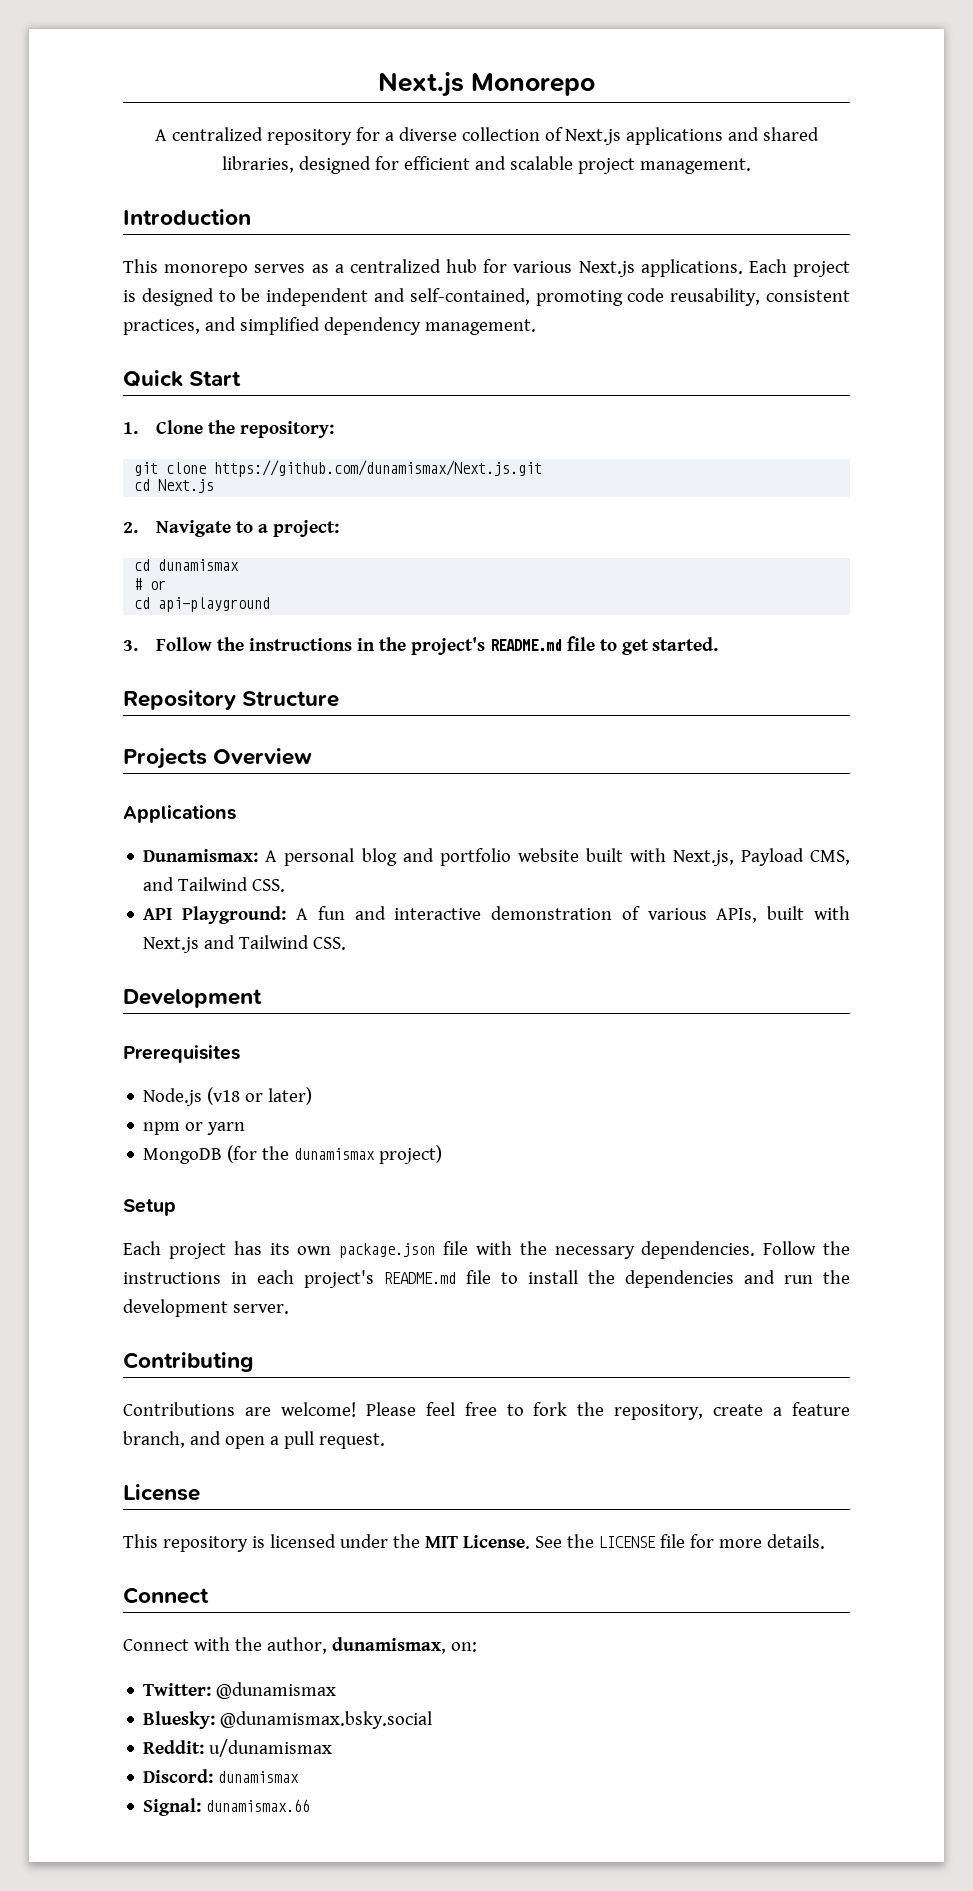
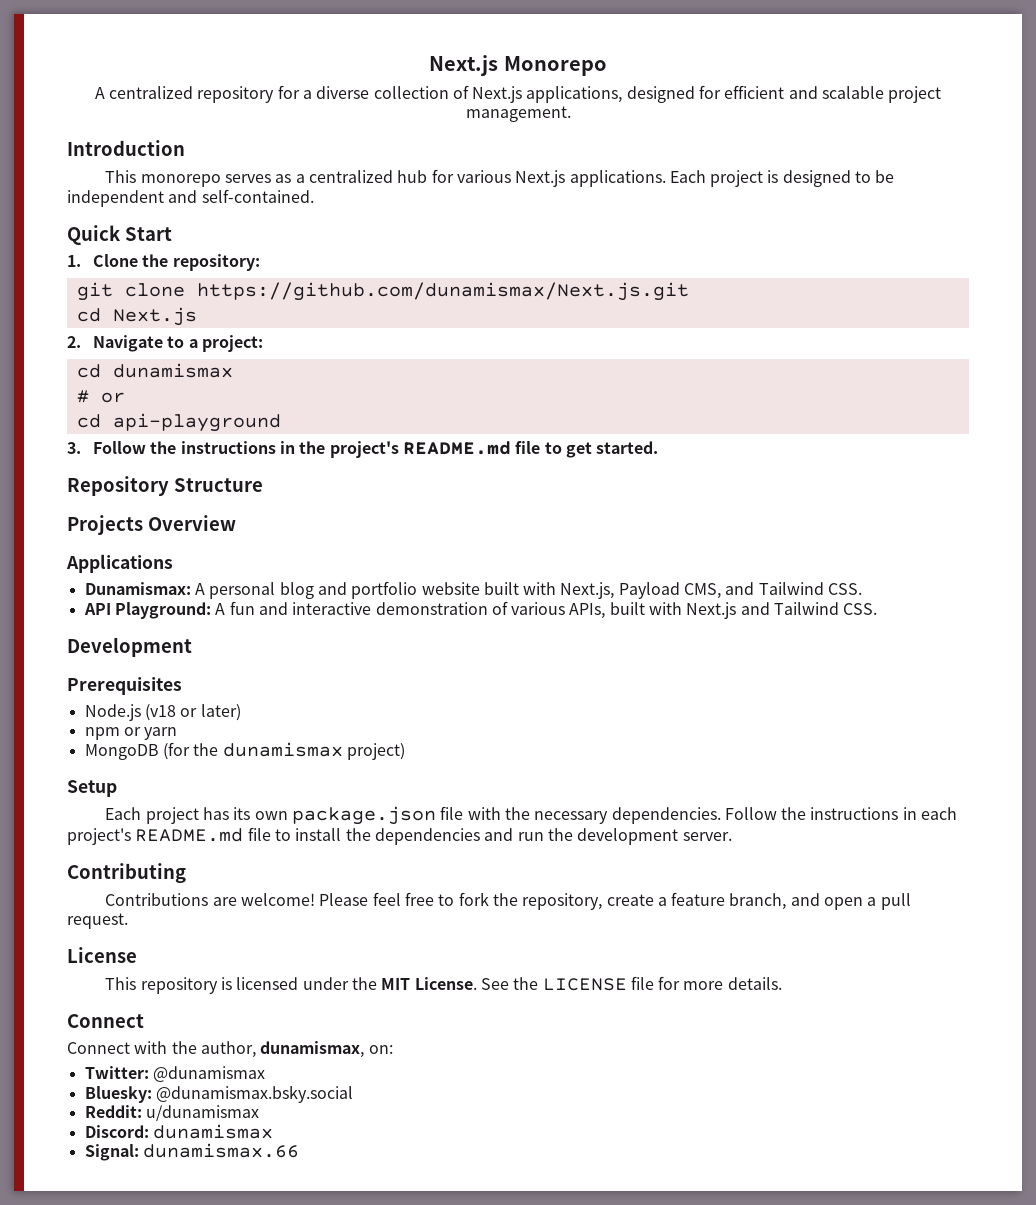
- A centralized repository for a diverse collection of Next.js applications and shared libraries, designed for efficient and scalable project management.
+ A centralized repository for a diverse collection of Next.js applications, designed for efficient and scalable project management.
- Each project is designed to be independent and self-contained, promoting code reusability, consistent practices, and simplified dependency management.
+ Each project is designed to be independent and self-contained.

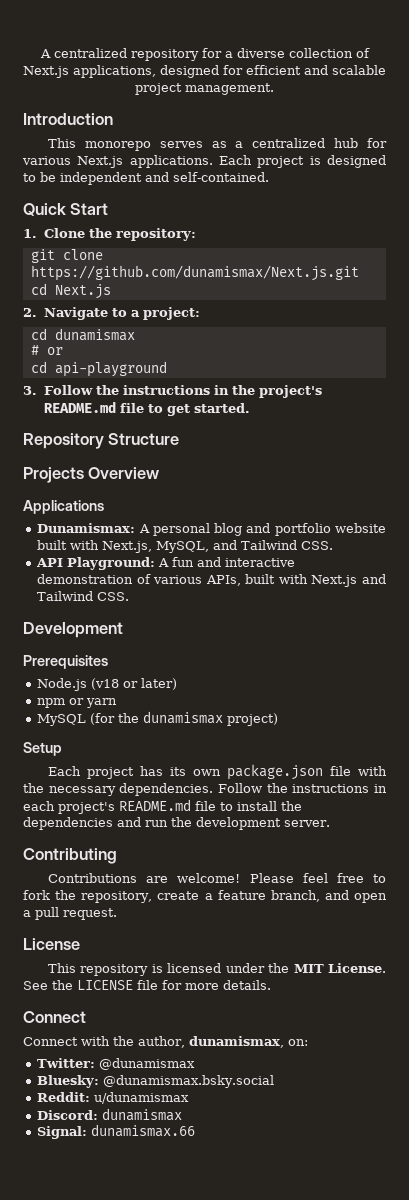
- Next.js Monorepo
- Dunamismax: A personal blog and portfolio website built with Next.js, Payload CMS, and Tailwind CSS.
+ Dunamismax: A personal blog and portfolio website built with Next.js, MySQL, and Tailwind CSS.
- MongoDB (for the dunamismax project)
+ MySQL (for the dunamismax project)

